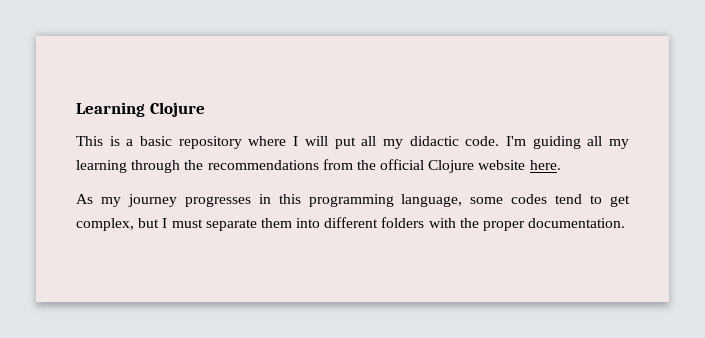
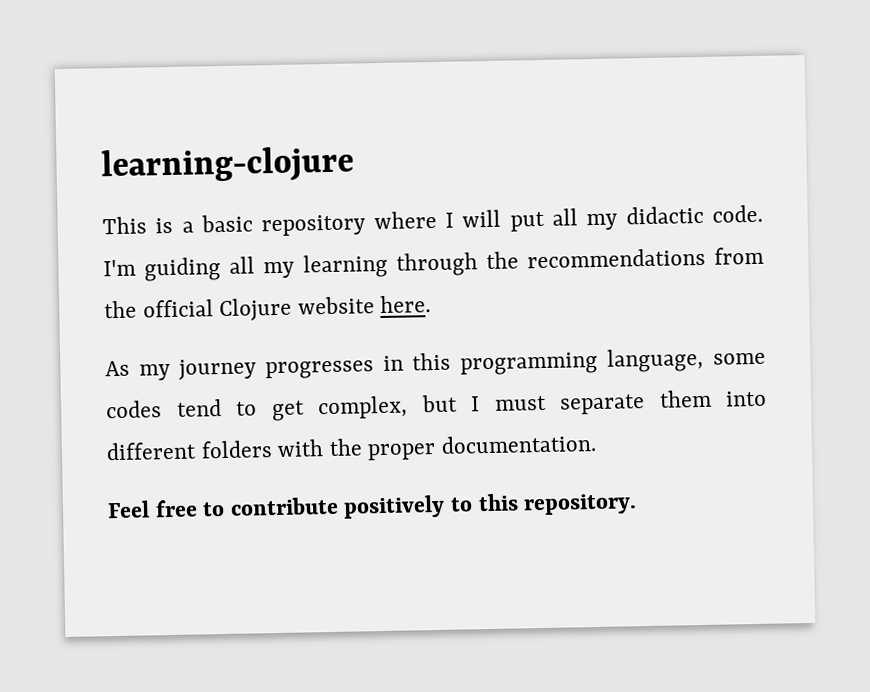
- Learning Clojure
+ learning-clojure
+ Feel free to contribute positively to this repository.

